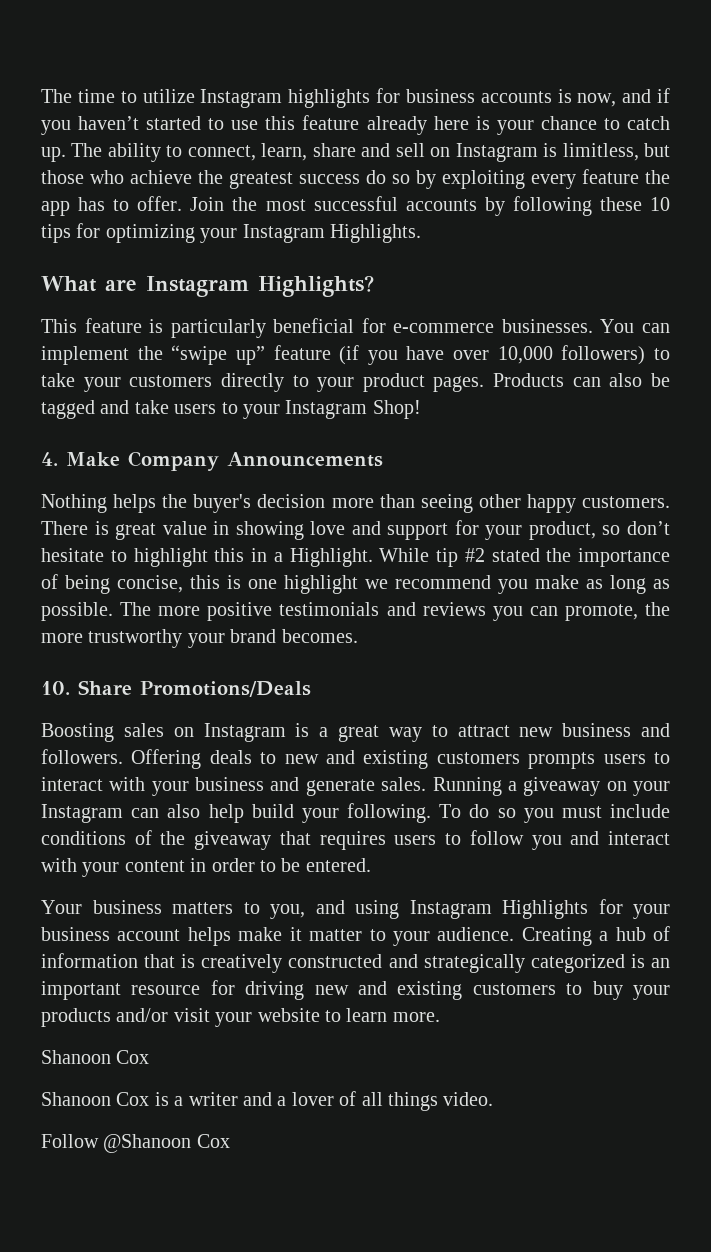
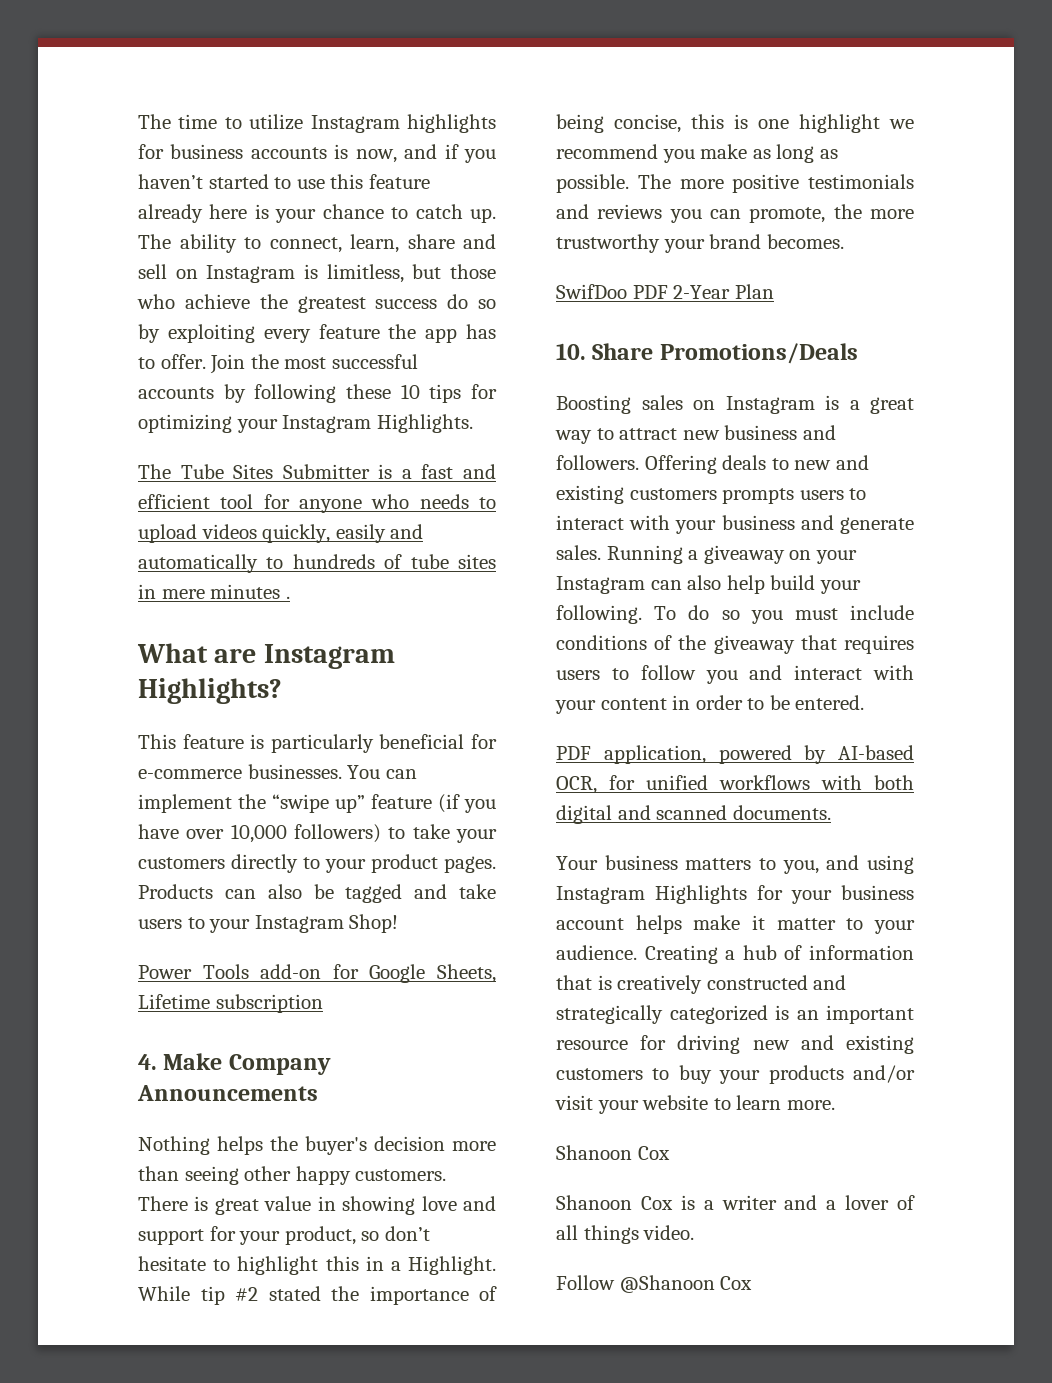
+ The Tube Sites Submitter is a fast and efficient tool for anyone who needs to upload videos quickly, easily and automatically to hundreds of tube sites in mere minutes .
+ Power Tools add-on for Google Sheets, Lifetime subscription
+ SwifDoo PDF 2-Year Plan
+ PDF application, powered by AI-based OCR, for unified workflows with both digital and scanned documents.

